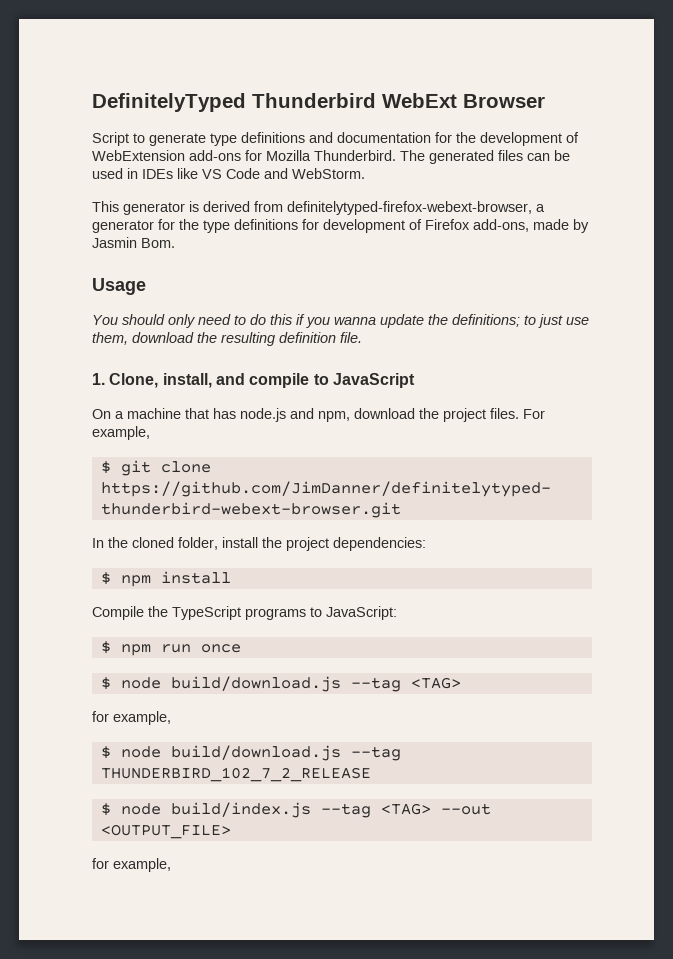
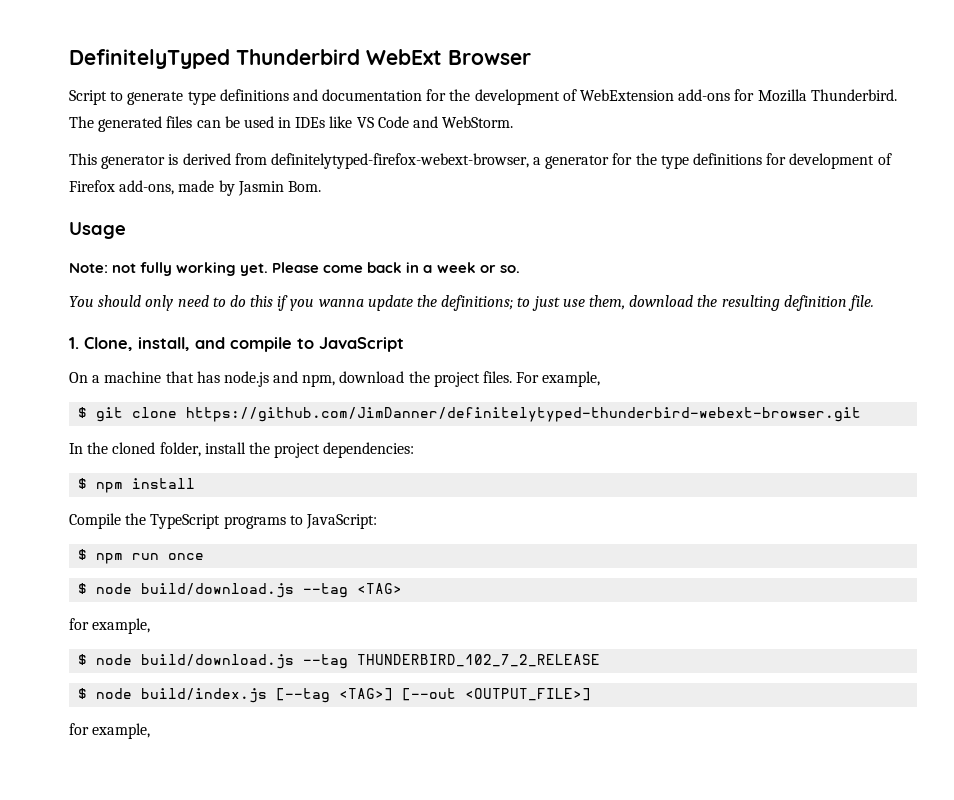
+ Note: not fully working yet. Please come back in a week or so.
- $ node build/index.js --tag <TAG> --out <OUTPUT_FILE>
+ $ node build/index.js [--tag <TAG>] [--out <OUTPUT_FILE>]

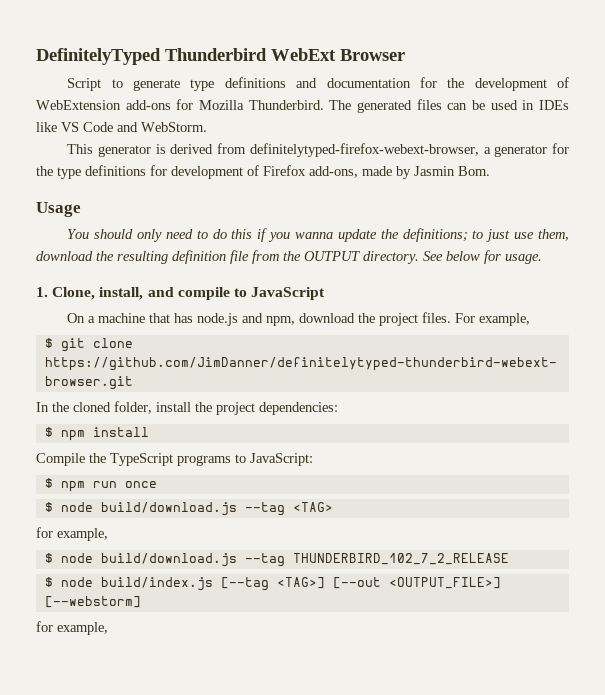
- Note: not fully working yet. Please come back in a week or so.
- You should only need to do this if you wanna update the definitions; to just use them, download the resulting definition file.
+ You should only need to do this if you wanna update the definitions; to just use them, download the resulting definition file from the OUTPUT directory. See below for usage.
- $ node build/index.js [--tag <TAG>] [--out <OUTPUT_FILE>]
+ $ node build/index.js [--tag <TAG>] [--out <OUTPUT_FILE>] [--webstorm]

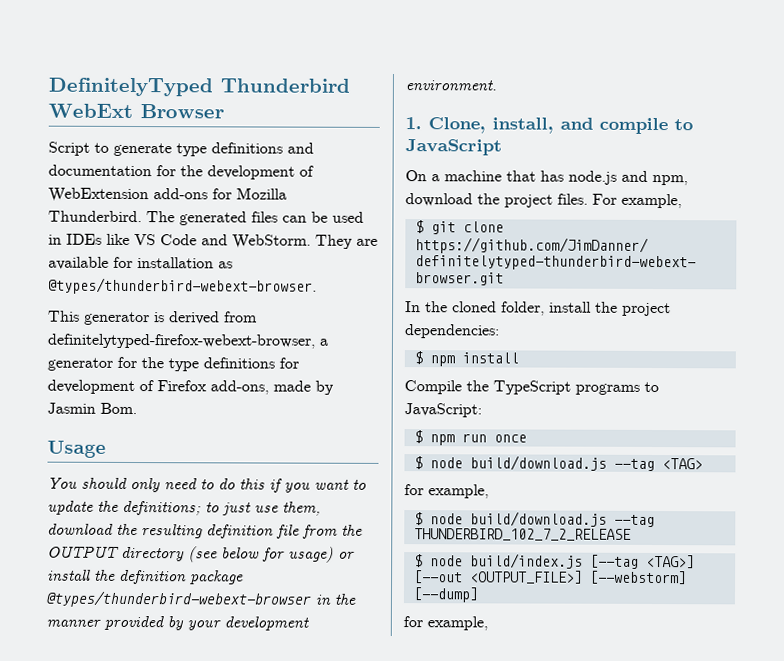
+ They are available for installation as @types/thunderbird-webext-browser.
- You should only need to do this if you wanna update the definitions; to just use them, download the resulting definition file from the OUTPUT directory. See below for usage.
+ You should only need to do this if you want to update the definitions; to just use them, download the resulting definition file from the OUTPUT directory (see below for usage) or install the definition package @types/thunderbird-webext-browser in the manner provided by your development environment.
- $ node build/index.js [--tag <TAG>] [--out <OUTPUT_FILE>] [--webstorm]
+ $ node build/index.js [--tag <TAG>] [--out <OUTPUT_FILE>] [--webstorm] [--dump]

